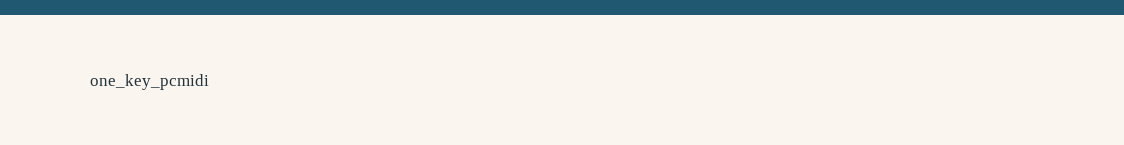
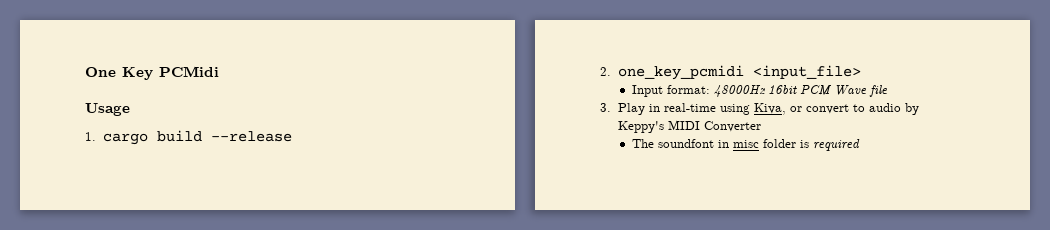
- one_key_pcmidi
+ One Key PCMidi
+ Usage
+ 1. cargo build --release
+ 2. one_key_pcmidi <input_file>
+ Input format: 48000Hz 16bit PCM Wave file
+ 3. Play in real-time using Kiva, or convert to audio by Keppy's MIDI Converter
+ The soundfont in misc folder is required

